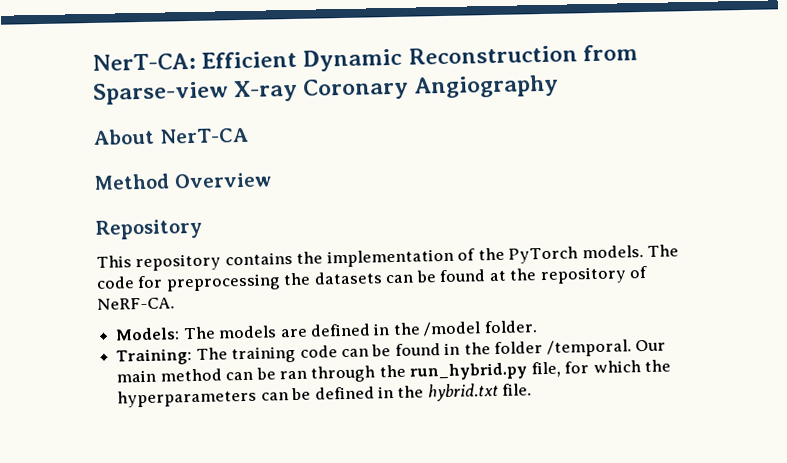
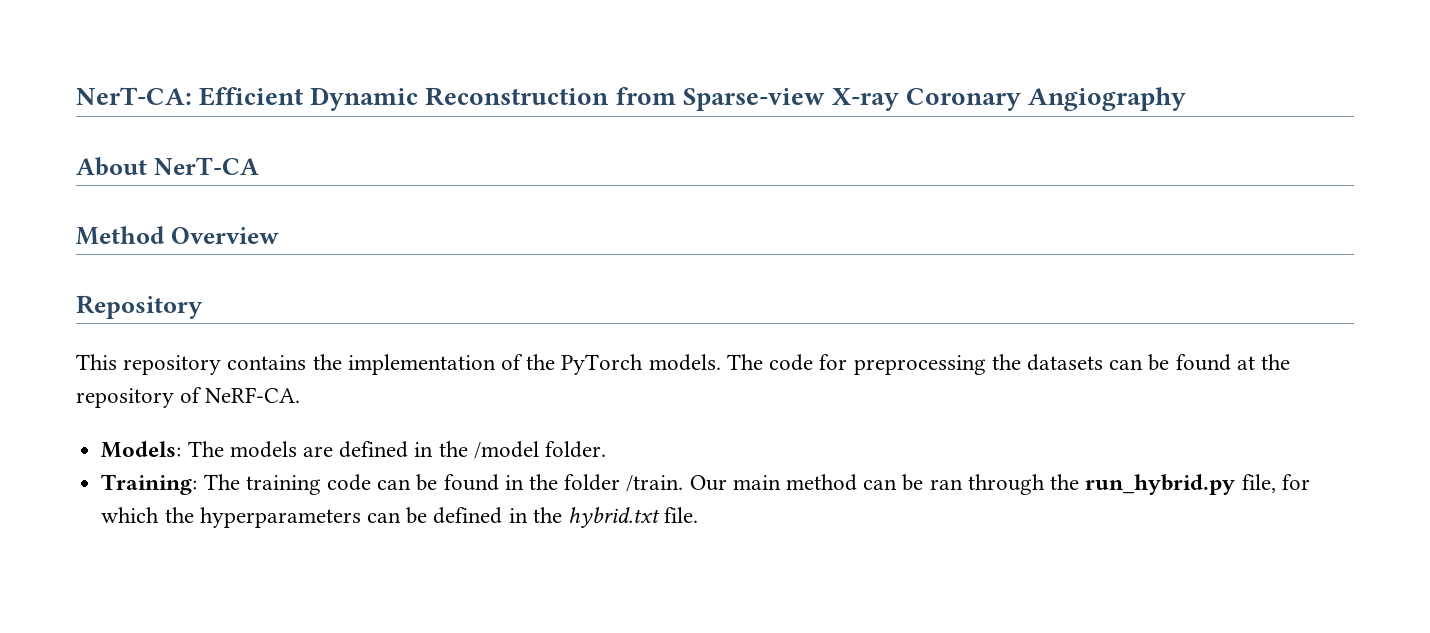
- Training: The training code can be found in the folder /temporal.
+ Training: The training code can be found in the folder /train.

